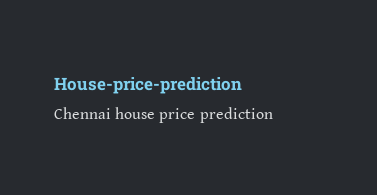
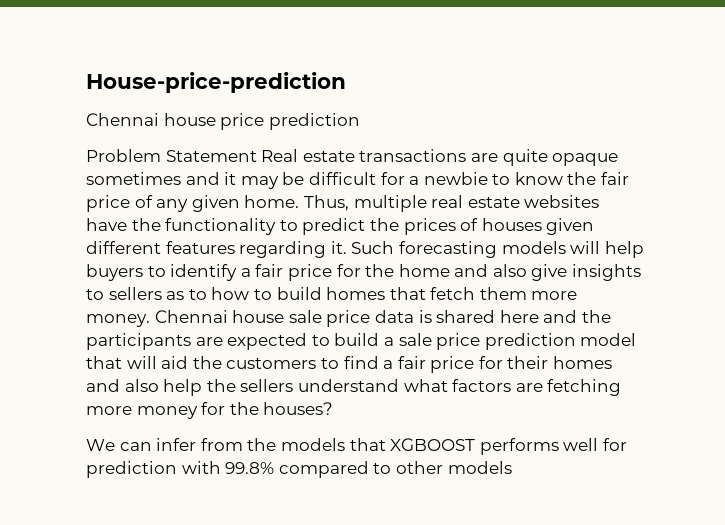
+ Problem Statement Real estate transactions are quite opaque sometimes and it may be difficult for a newbie to know the fair price of any given home. Thus, multiple real estate websites have the functionality to predict the prices of houses given different features regarding it. Such forecasting models will help buyers to identify a fair price for the home and also give insights to sellers as to how to build homes that fetch them more money. Chennai house sale price data is shared here and the participants are expected to build a sale price prediction model that will aid the customers to find a fair price for their homes and also help the sellers understand what factors are fetching more money for the houses?
+ We can infer from the models that XGBOOST performs well for prediction with 99.8% compared to other models

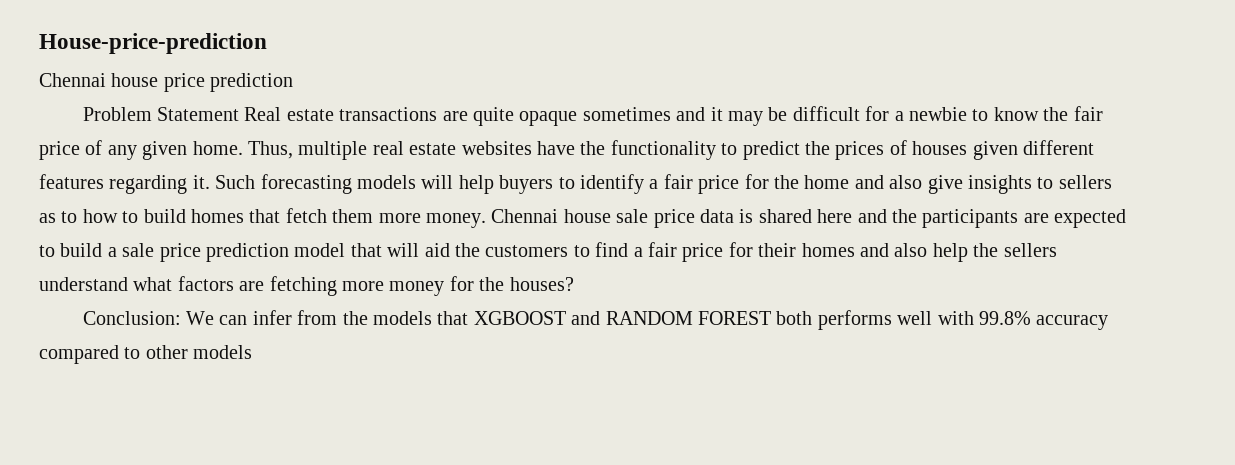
- We can infer from the models that XGBOOST performs well for prediction with 99.8% compared to other models
+ Conclusion: We can infer from the models that XGBOOST and RANDOM FOREST both performs well with 99.8% accuracy compared to other models

